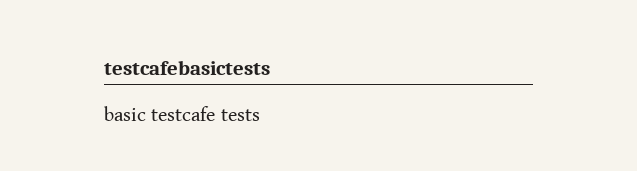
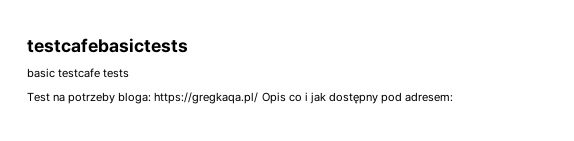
+ Test na potrzeby bloga: https://gregkaqa.pl/ Opis co i jak dostępny pod adresem:

